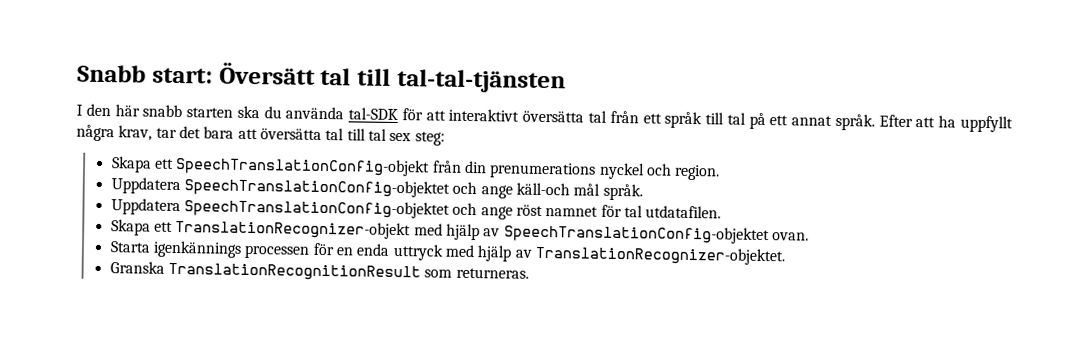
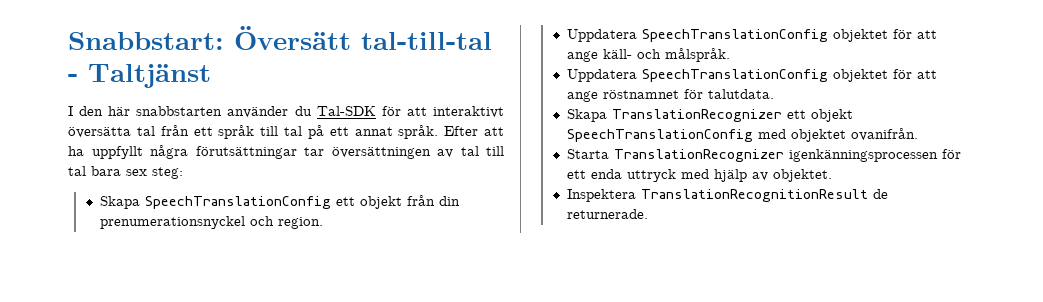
- Snabb start: Översätt tal till tal-tal-tjänsten
- I den här snabb starten ska du använda tal-SDK för att interaktivt översätta tal från ett språk till tal på ett annat språk.
+ Snabbstart: Översätt tal-till-tal - Taltjänst
+ I den här snabbstarten använder du Tal-SDK för att interaktivt översätta tal från ett språk till tal på ett annat språk.
- Efter att ha uppfyllt några krav, tar det bara att översätta tal till tal sex steg:
+ Efter att ha uppfyllt några förutsättningar tar översättningen av tal till tal bara sex steg:
- Skapa ett SpeechTranslationConfig-objekt från din prenumerations nyckel och region.
- Uppdatera SpeechTranslationConfig-objektet och ange käll-och mål språk.
- Uppdatera SpeechTranslationConfig-objektet och ange röst namnet för tal utdatafilen.
- Skapa ett TranslationRecognizer-objekt med hjälp av SpeechTranslationConfig-objektet ovan.
- Starta igenkännings processen för en enda uttryck med hjälp av TranslationRecognizer-objektet.
- Granska TranslationRecognitionResult som returneras.
+ Skapa SpeechTranslationConfig ett objekt från din prenumerationsnyckel och region.
+ Uppdatera SpeechTranslationConfig objektet för att ange käll- och målspråk.
+ Uppdatera SpeechTranslationConfig objektet för att ange röstnamnet för talutdata.
+ Skapa TranslationRecognizer ett objekt SpeechTranslationConfig med objektet ovanifrån.
+ Starta TranslationRecognizer igenkänningsprocessen för ett enda uttryck med hjälp av objektet.
+ Inspektera TranslationRecognitionResult de returnerade.

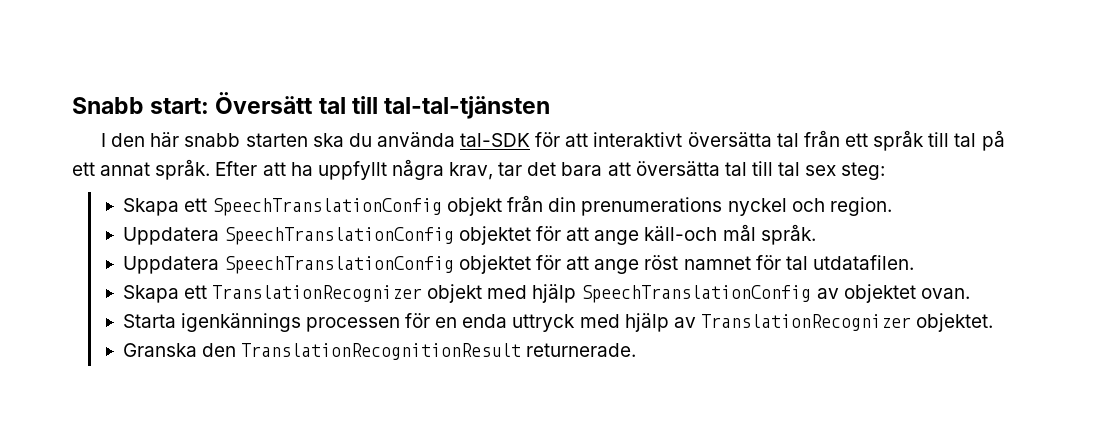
- Snabbstart: Översätt tal-till-tal - Taltjänst
- I den här snabbstarten använder du Tal-SDK för att interaktivt översätta tal från ett språk till tal på ett annat språk.
+ Snabb start: Översätt tal till tal-tal-tjänsten
+ I den här snabb starten ska du använda tal-SDK för att interaktivt översätta tal från ett språk till tal på ett annat språk.
- Efter att ha uppfyllt några förutsättningar tar översättningen av tal till tal bara sex steg:
+ Efter att ha uppfyllt några krav, tar det bara att översätta tal till tal sex steg:
- Skapa SpeechTranslationConfig ett objekt från din prenumerationsnyckel och region.
+ Skapa ett SpeechTranslationConfig objekt från din prenumerations nyckel och region.
- Uppdatera SpeechTranslationConfig objektet för att ange käll- och målspråk.
- Uppdatera SpeechTranslationConfig objektet för att ange röstnamnet för talutdata.
- Skapa TranslationRecognizer ett objekt SpeechTranslationConfig med objektet ovanifrån.
- Starta TranslationRecognizer igenkänningsprocessen för ett enda uttryck med hjälp av objektet.
+ Uppdatera SpeechTranslationConfig objektet för att ange käll-och mål språk.
+ Uppdatera SpeechTranslationConfig objektet för att ange röst namnet för tal utdatafilen.
+ Skapa ett TranslationRecognizer objekt med hjälp SpeechTranslationConfig av objektet ovan.
+ Starta igenkännings processen för en enda uttryck med hjälp av TranslationRecognizer objektet.
- Inspektera TranslationRecognitionResult de returnerade.
+ Granska den TranslationRecognitionResult returnerade.

